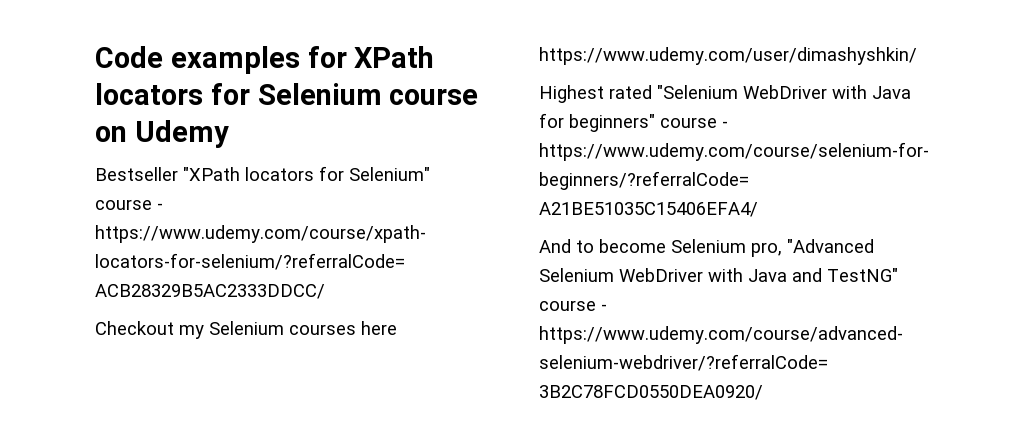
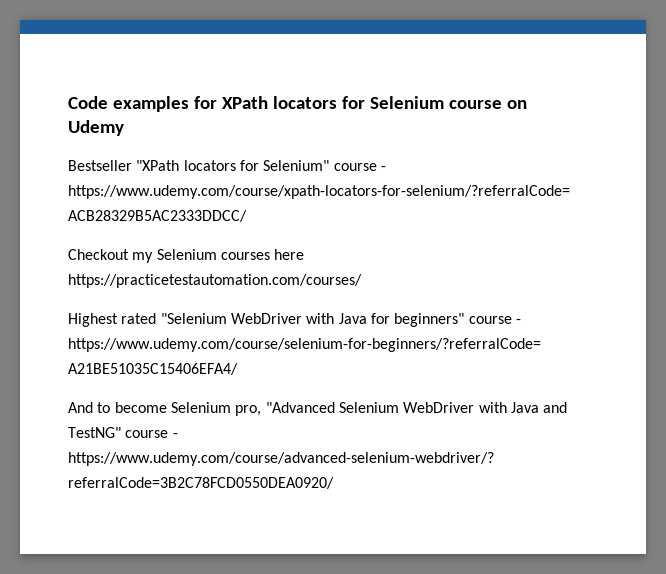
- Checkout my Selenium courses here https://www.udemy.com/user/dimashyshkin/
+ Checkout my Selenium courses here https://practicetestautomation.com/courses/

